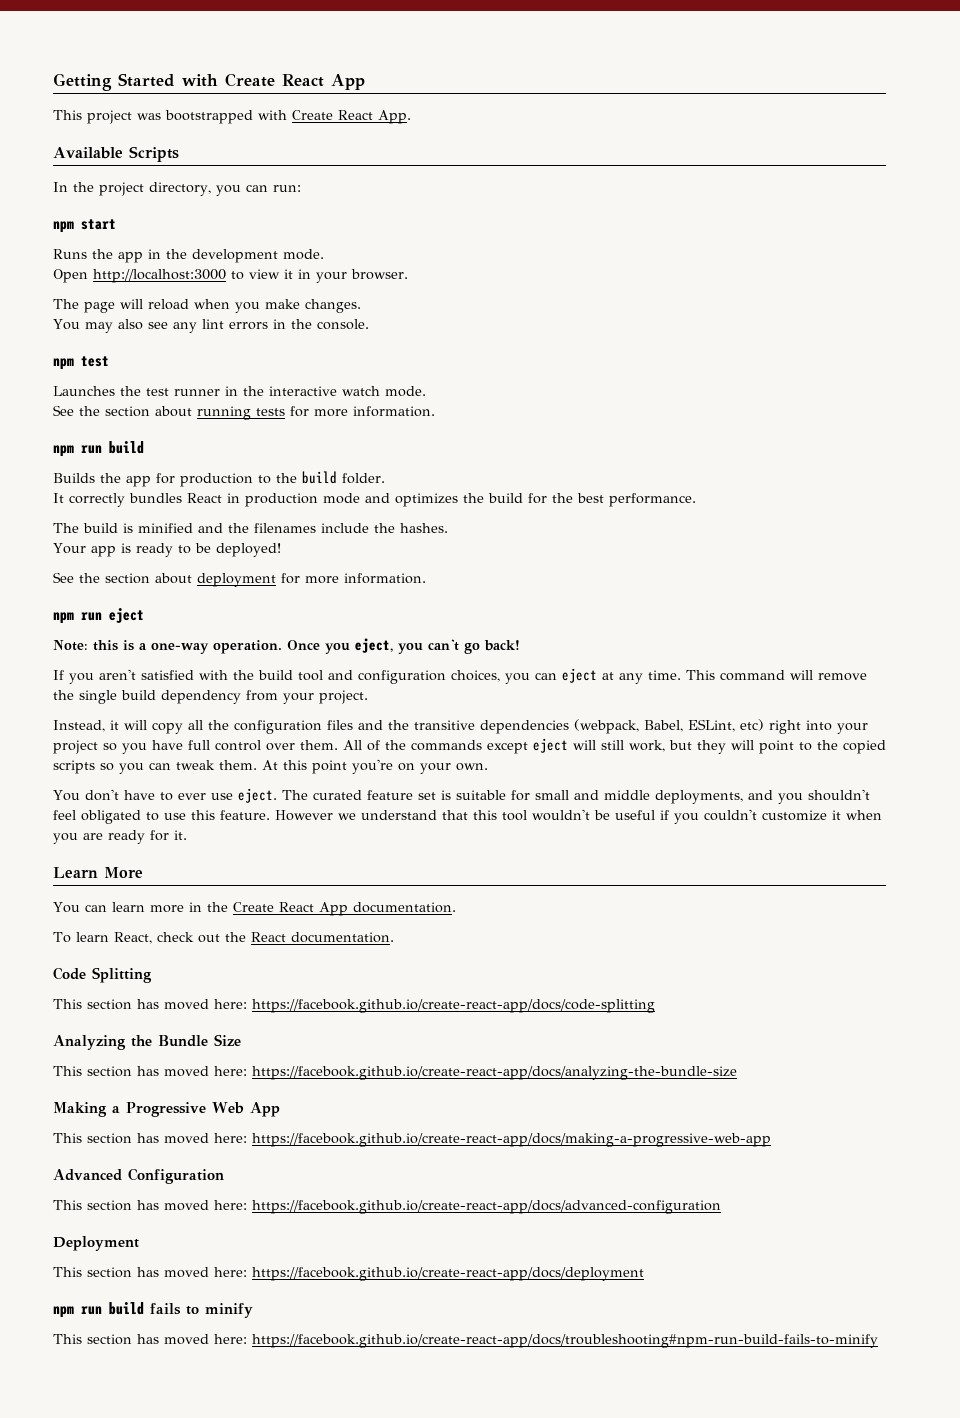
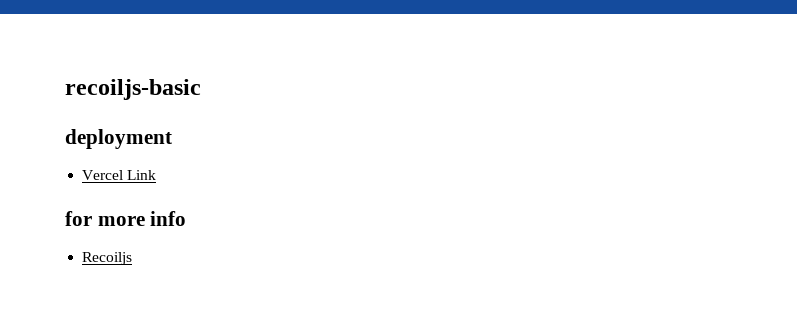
- Getting Started with Create React App
- This project was bootstrapped with Create React App.
- Available Scripts
- In the project directory, you can run:
- npm start
- Runs the app in the development mode.
- Open http://localhost:3000 to view it in your browser.
- The page will reload when you make changes.
- You may also see any lint errors in the console.
- npm test
- Launches the test runner in the interactive watch mode.
- See the section about running tests for more information.
- npm run build
- Builds the app for production to the build folder.
- It correctly bundles React in production mode and optimizes the build for the best performance.
- The build is minified and the filenames include the hashes.
- Your app is ready to be deployed!
- See the section about deployment for more information.
- npm run eject
- Note: this is a one-way operation. Once you eject, you can't go back!
- If you aren't satisfied with the build tool and configuration choices, you can eject at any time. This command will remove the single build dependency from your project.
- Instead, it will copy all the configuration files and the transitive dependencies (webpack, Babel, ESLint, etc) right into your project so you have full control over them. All of the commands except eject will still work, but they will point to the copied scripts so you can tweak them. At this point you're on your own.
- You don't have to ever use eject. The curated feature set is suitable for small and middle deployments, and you shouldn't feel obligated to use this feature. However we understand that this tool wouldn't be useful if you couldn't customize it when you are ready for it.
- Learn More
- You can learn more in the Create React App documentation.
- To learn React, check out the React documentation.
- Code Splitting
- This section has moved here: https://facebook.github.io/create-react-app/docs/code-splitting
- Analyzing the Bundle Size
- This section has moved here: https://facebook.github.io/create-react-app/docs/analyzing-the-bundle-size
- Making a Progressive Web App
- This section has moved here: https://facebook.github.io/create-react-app/docs/making-a-progressive-web-app
- Advanced Configuration
- This section has moved here: https://facebook.github.io/create-react-app/docs/advanced-configuration
- Deployment
- This section has moved here: https://facebook.github.io/create-react-app/docs/deployment
- npm run build fails to minify
- This section has moved here: https://facebook.github.io/create-react-app/docs/troubleshooting#npm-run-build-fails-to-minify
+ recoiljs-basic
+ deployment
+ Vercel Link
+ for more info
+ Recoiljs

